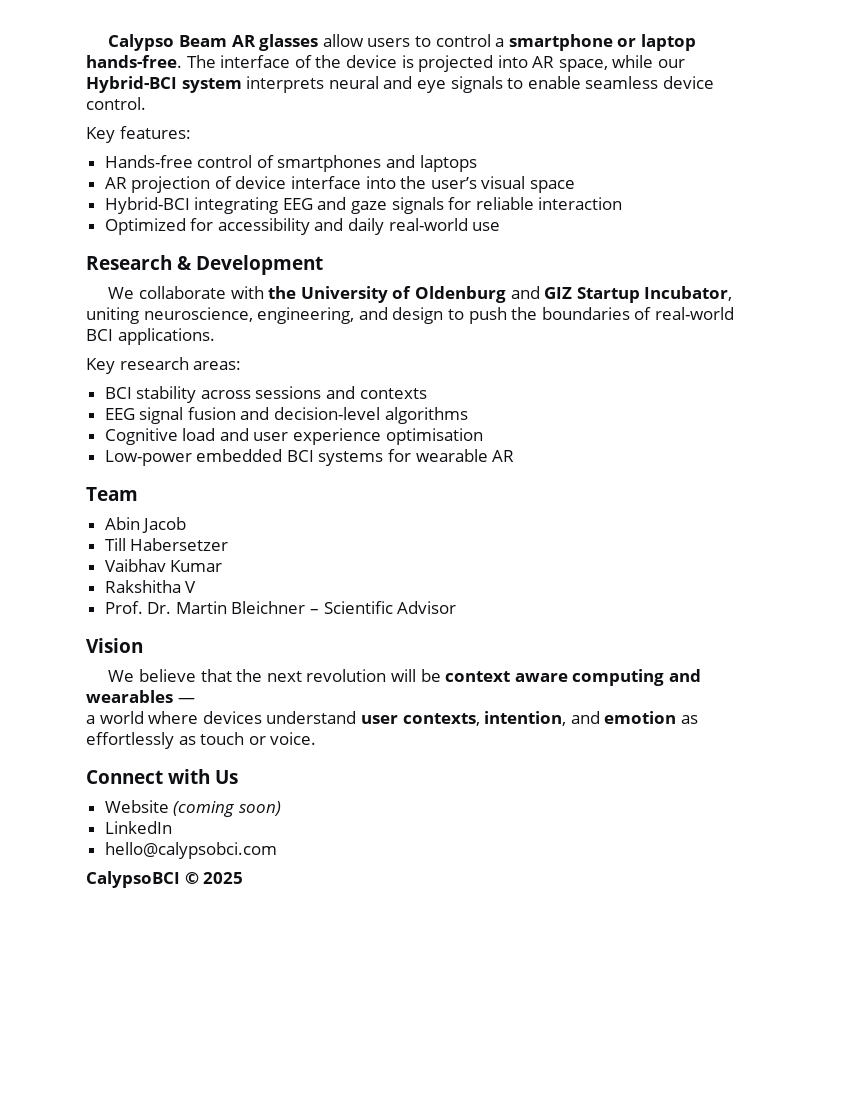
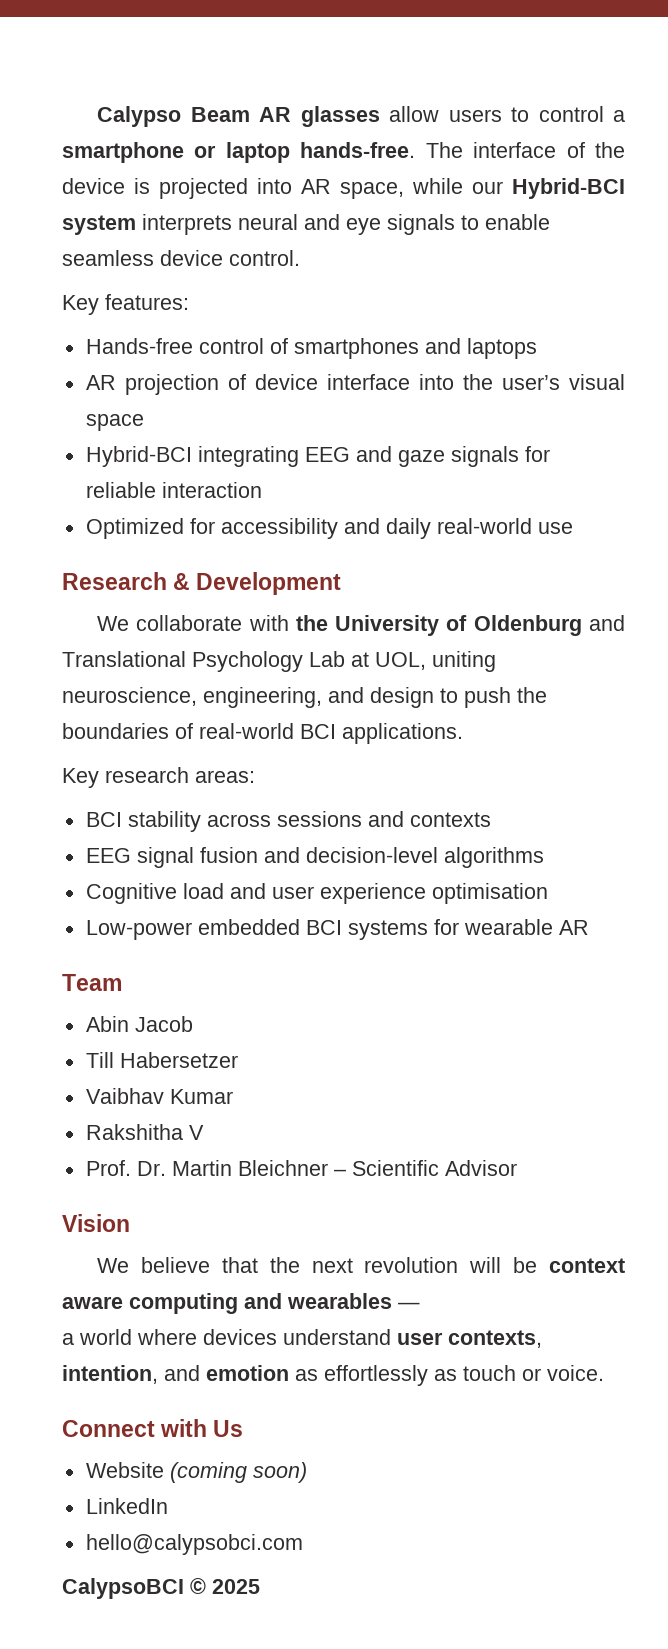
- We collaborate with the University of Oldenburg and GIZ Startup Incubator, uniting neuroscience, engineering, and design to push the boundaries of real-world BCI applications.
+ We collaborate with the University of Oldenburg and Translational Psychology Lab at UOL, uniting neuroscience, engineering, and design to push the boundaries of real-world BCI applications.

